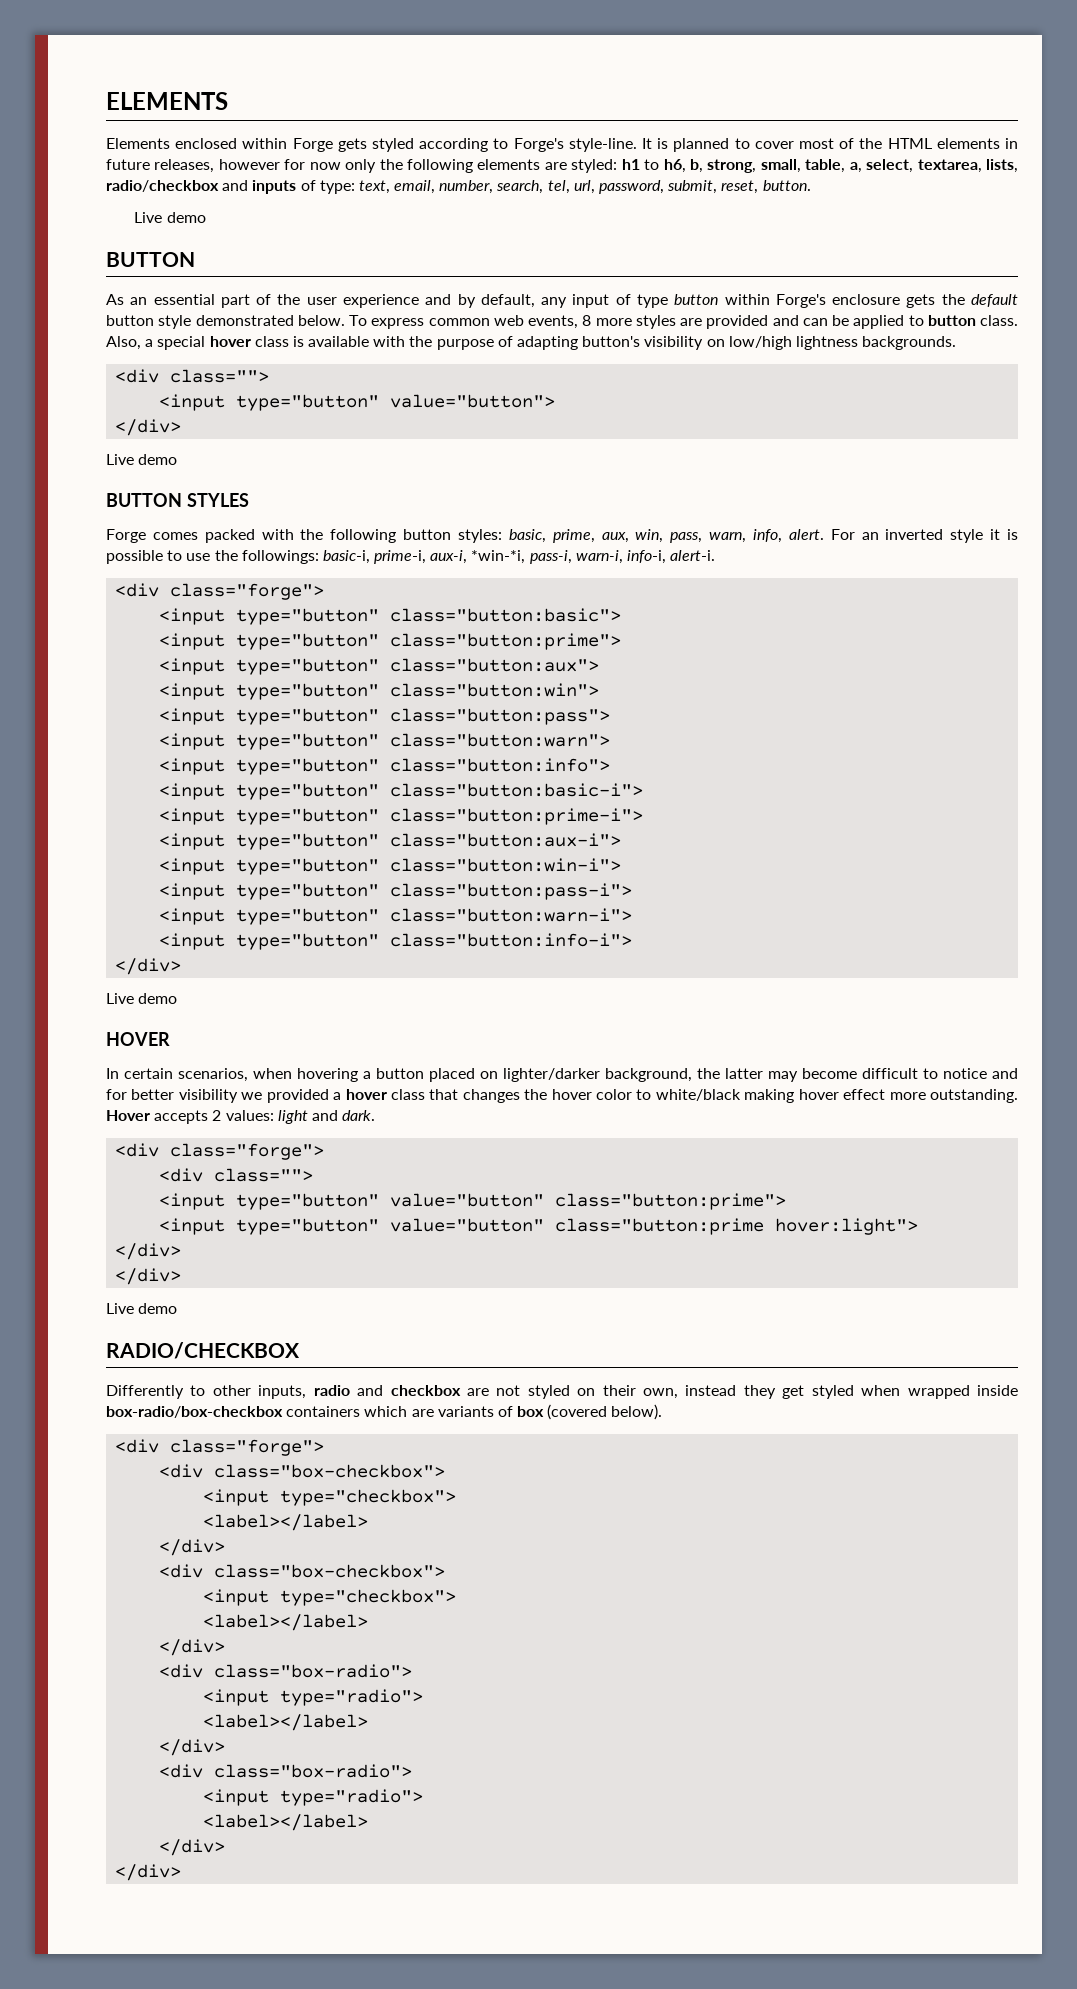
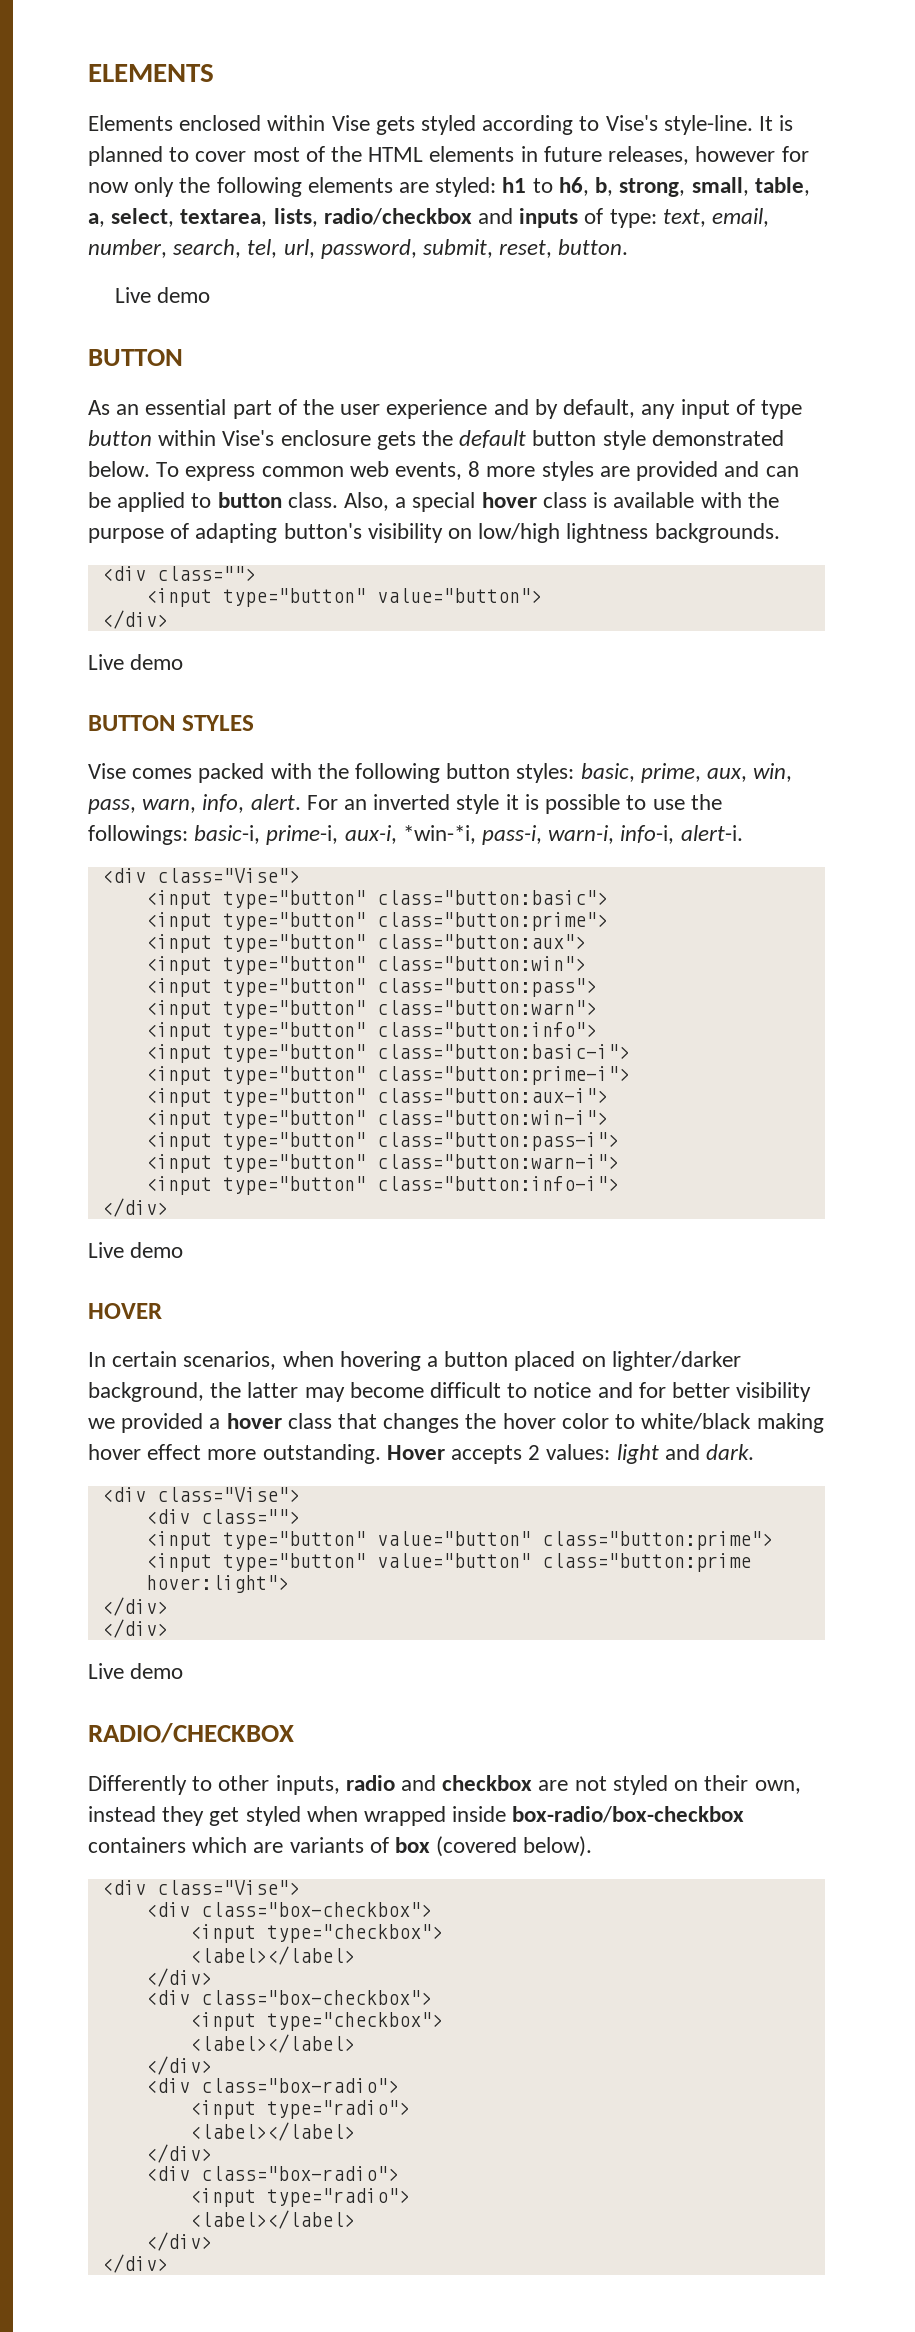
- Elements enclosed within Forge gets styled according to Forge's style-line.
+ Elements enclosed within Vise gets styled according to Vise's style-line.
- As an essential part of the user experience and by default, any input of type button within Forge's enclosure gets the default button style demonstrated below.
+ As an essential part of the user experience and by default, any input of type button within Vise's enclosure gets the default button style demonstrated below.
- Forge comes packed with the following button styles: basic, prime, aux, win, pass, warn, info, alert.
+ Vise comes packed with the following button styles: basic, prime, aux, win, pass, warn, info, alert.
  For an inverted style it is possible to use the followings: basic-i, prime-i, aux-i, *win-*i, pass-i, warn-i, info-i, alert-i.
- <div class="forge">
+ <div class="Vise">
  Hover accepts 2 values: light and dark.
- <div class="forge">
+ <div class="Vise">
  Differently to other inputs, radio and checkbox are not styled on their own, instead they get styled when wrapped inside box-radio/box-checkbox containers which are variants of box (covered below).
- <div class="forge">
+ <div class="Vise">

